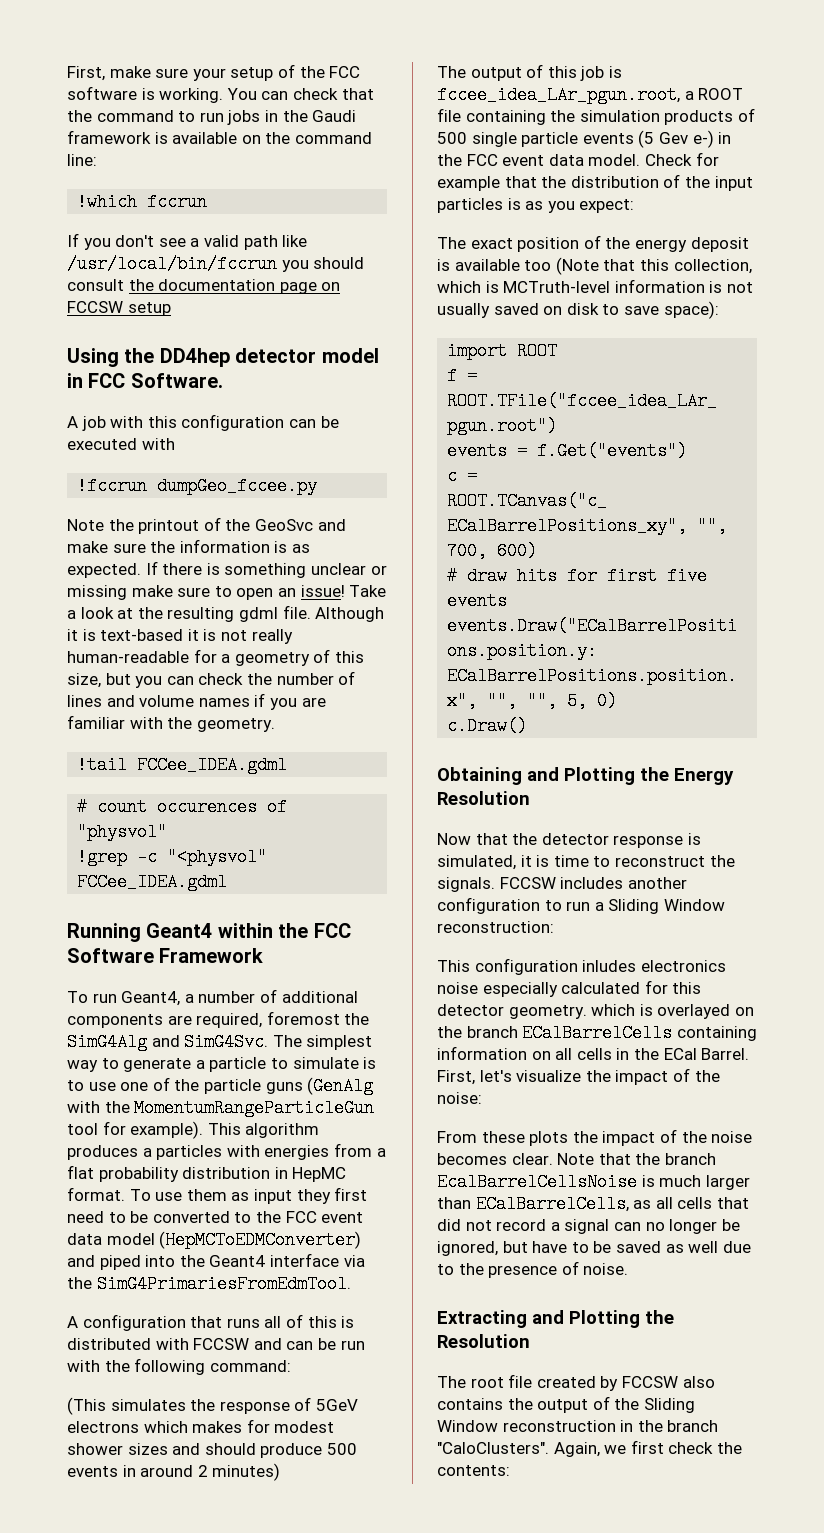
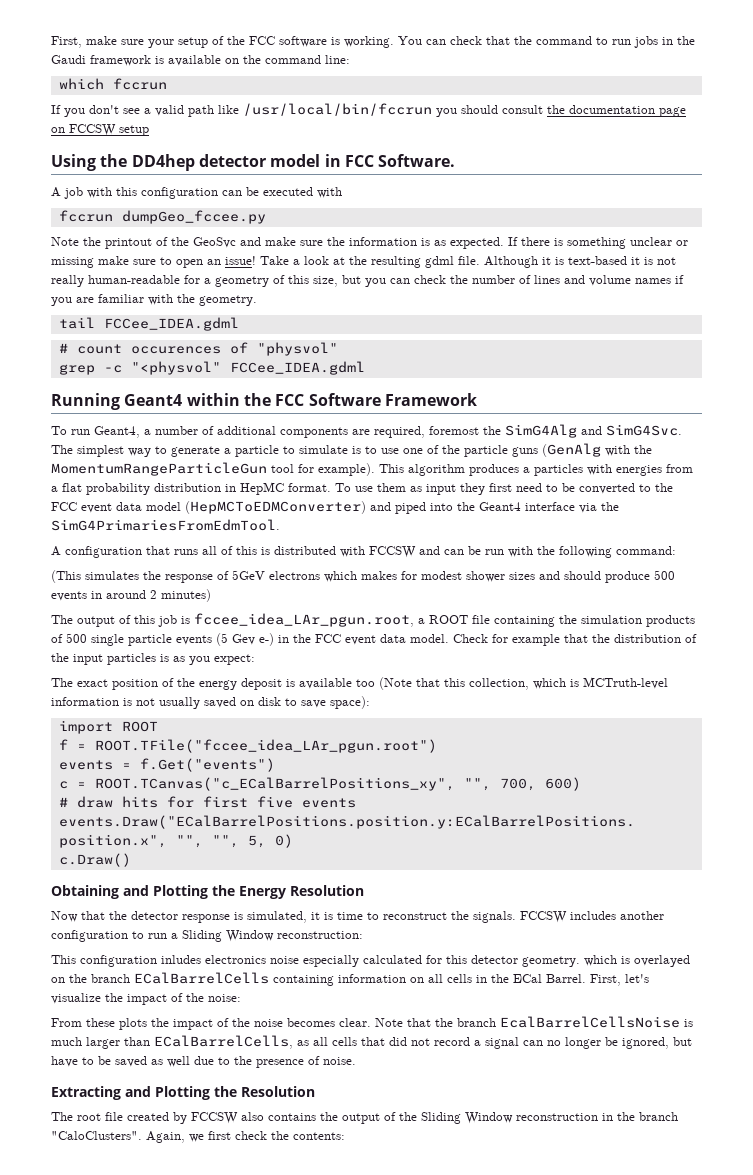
- !which fccrun
+ which fccrun
- !fccrun dumpGeo_fccee.py
+ fccrun dumpGeo_fccee.py
- !tail FCCee_IDEA.gdml
+ tail FCCee_IDEA.gdml
- !grep -c "<physvol" FCCee_IDEA.gdml
+ grep -c "<physvol" FCCee_IDEA.gdml

